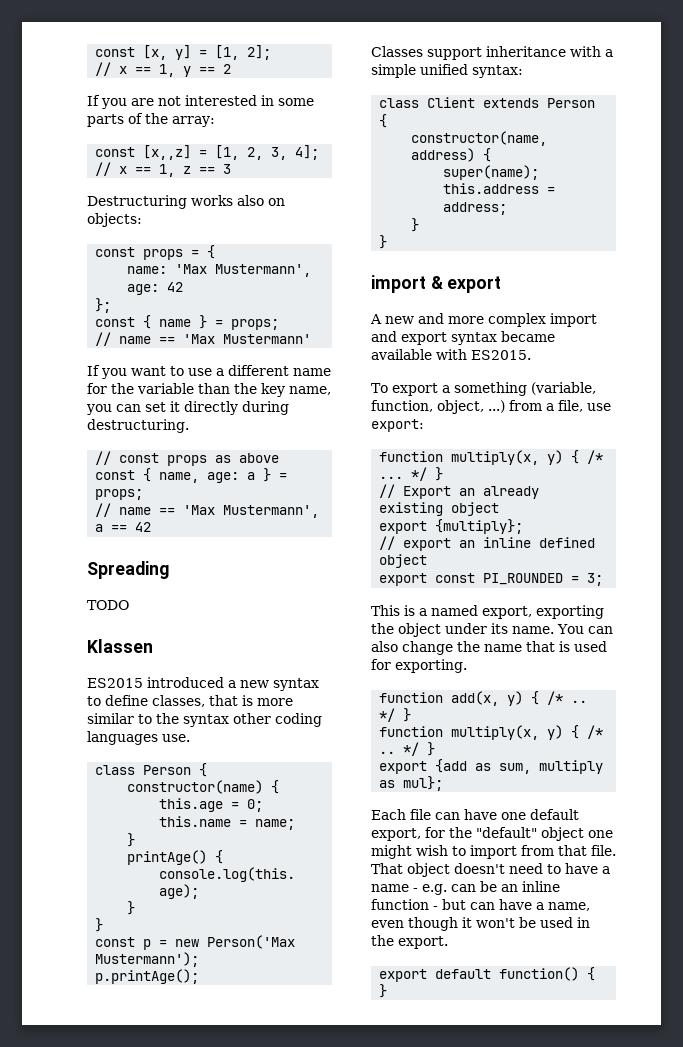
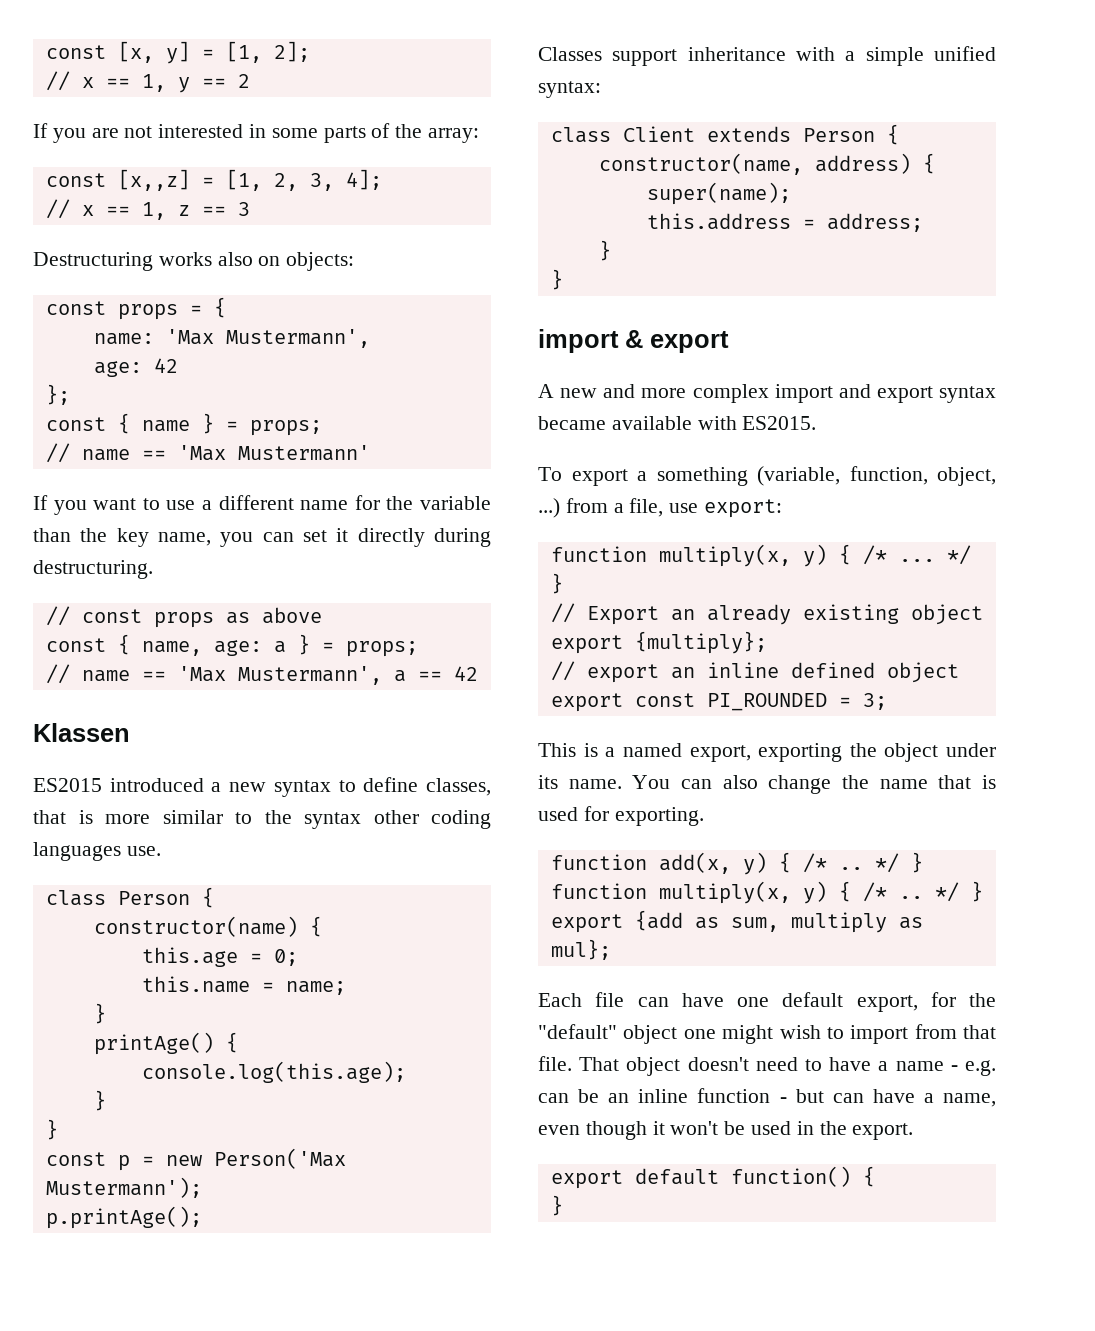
- Spreading
- TODO

